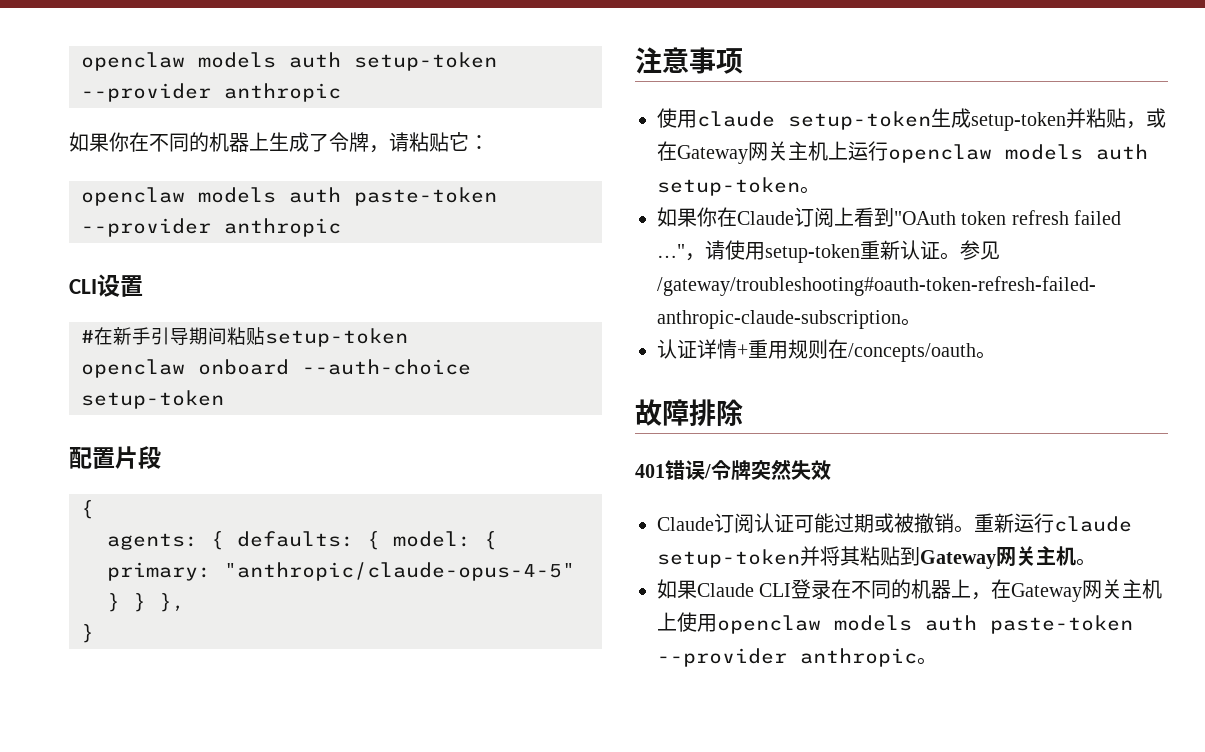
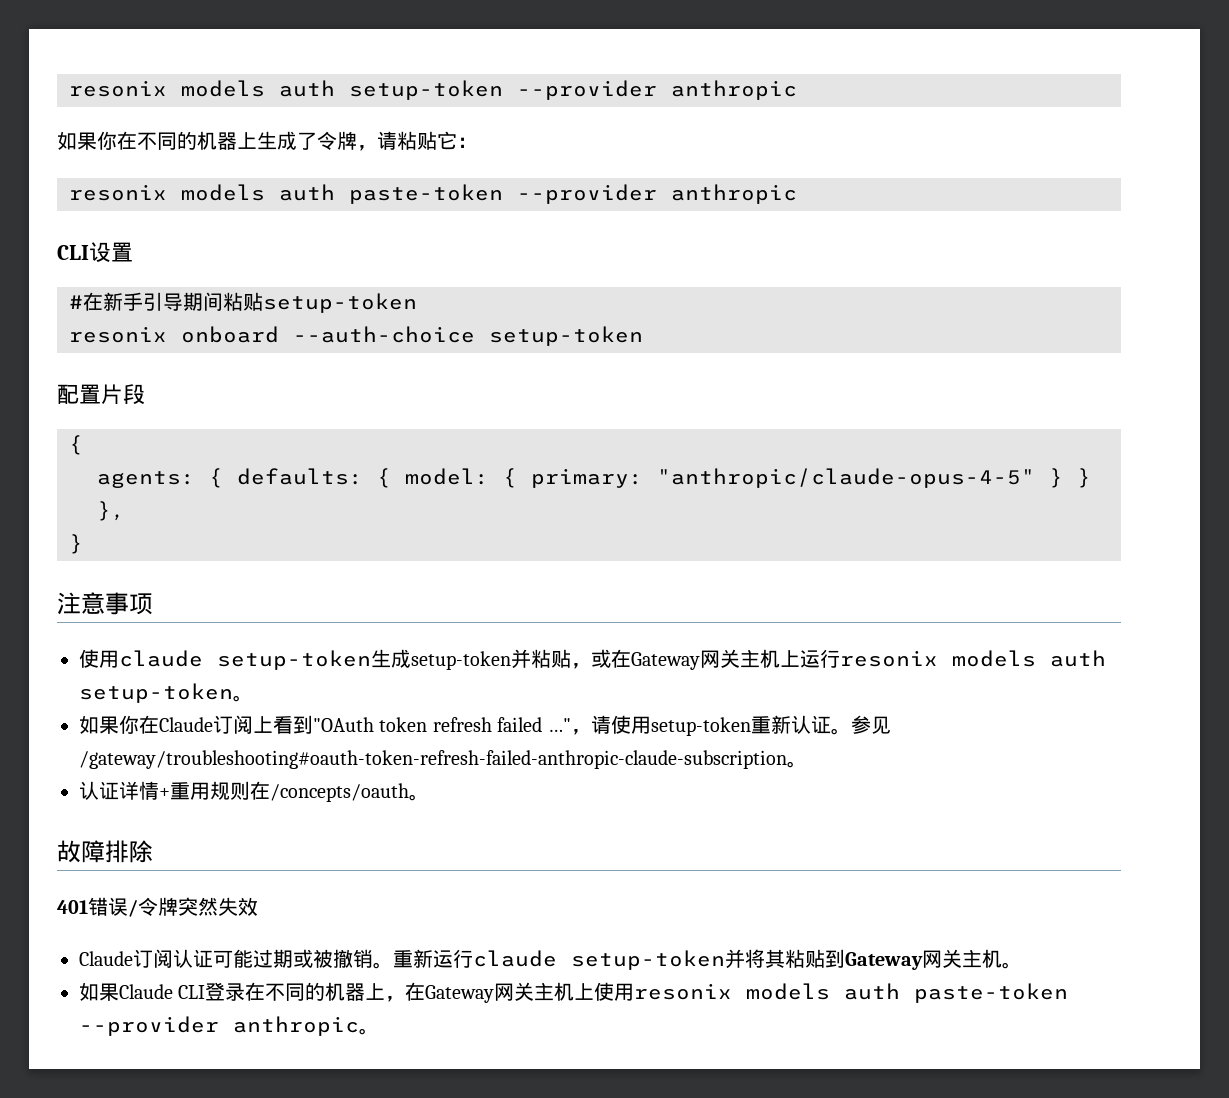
- openclaw models auth setup-token --provider anthropic
+ resonix models auth setup-token --provider anthropic
  如果你在不同的机器上生成了令牌，请粘贴它：
- openclaw models auth paste-token --provider anthropic
+ resonix models auth paste-token --provider anthropic
- openclaw onboard --auth-choice setup-token
+ resonix onboard --auth-choice setup-token
- 使用claude setup-token生成setup-token并粘贴，或在Gateway网关主机上运行openclaw models auth setup-token。
+ 使用claude setup-token生成setup-token并粘贴，或在Gateway网关主机上运行resonix models auth setup-token。
- 如果Claude CLI登录在不同的机器上，在Gateway网关主机上使用openclaw models auth paste-token --provider anthropic。
+ 如果Claude CLI登录在不同的机器上，在Gateway网关主机上使用resonix models auth paste-token --provider anthropic。

